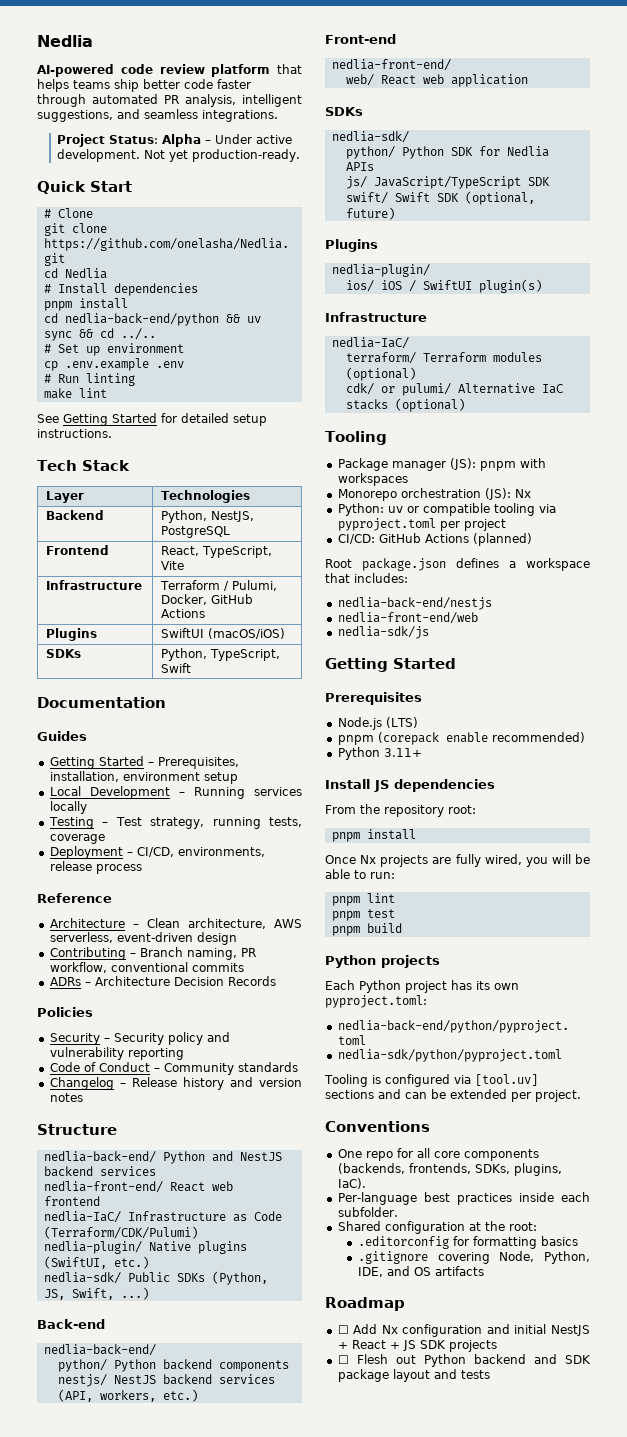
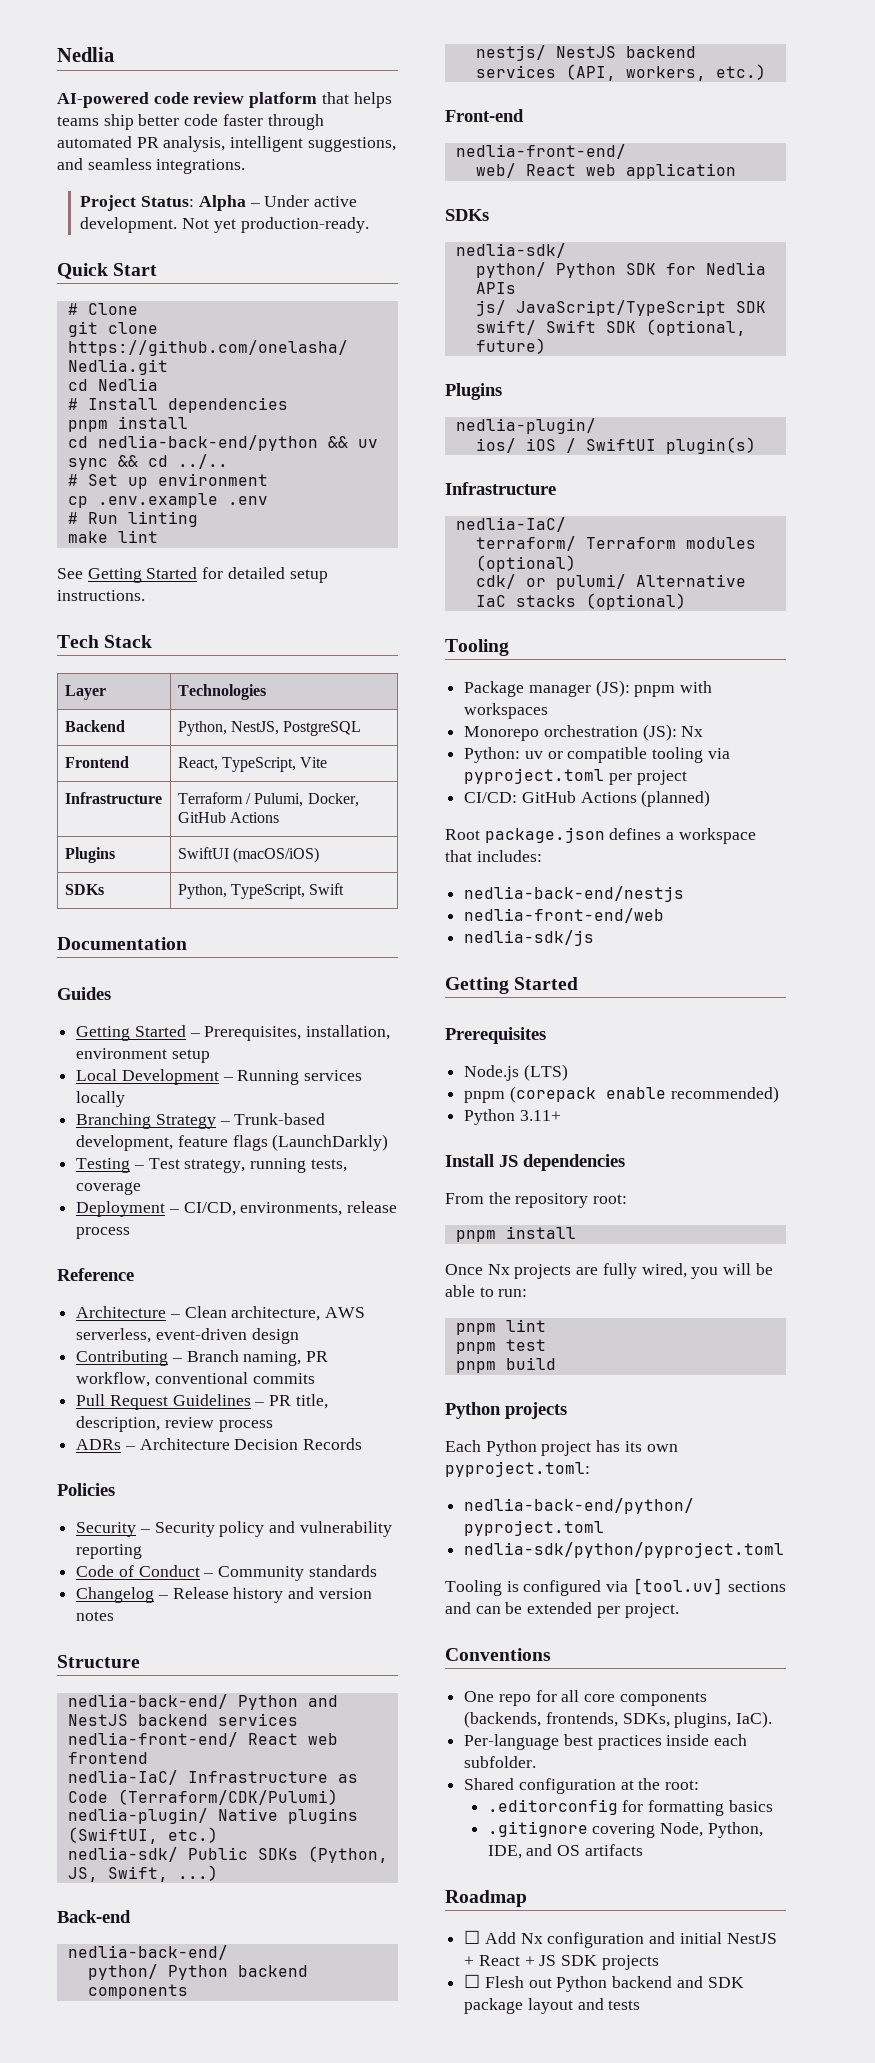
+ Branching Strategy – Trunk-based development, feature flags (LaunchDarkly)
+ Pull Request Guidelines – PR title, description, review process

